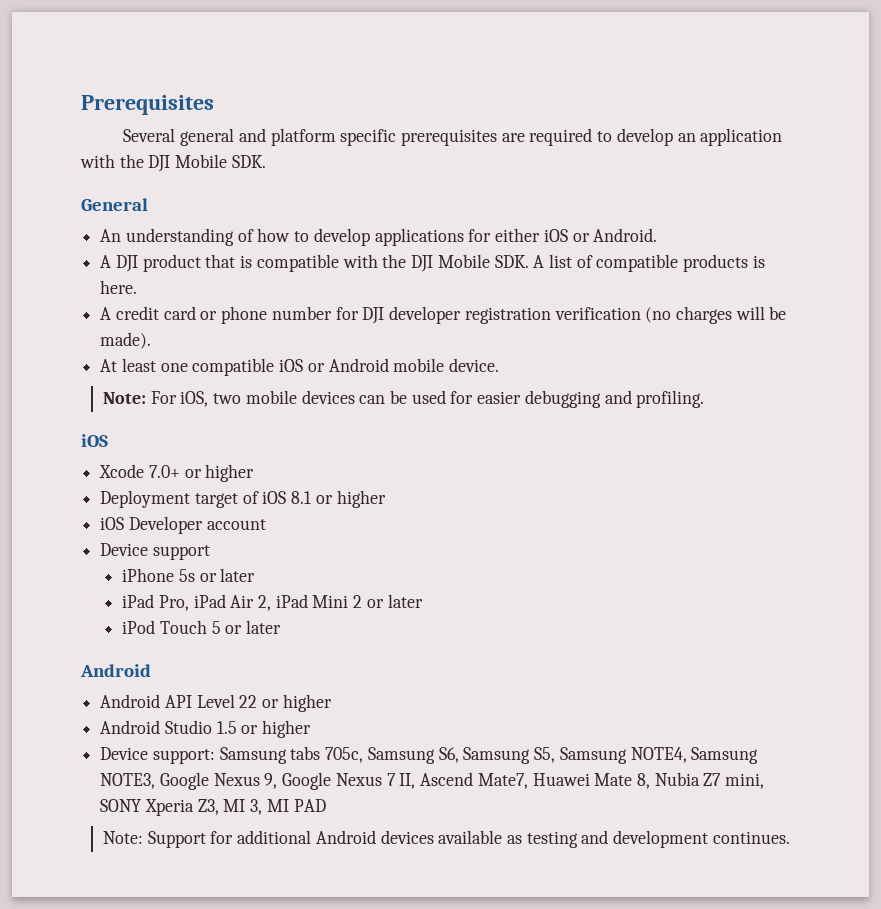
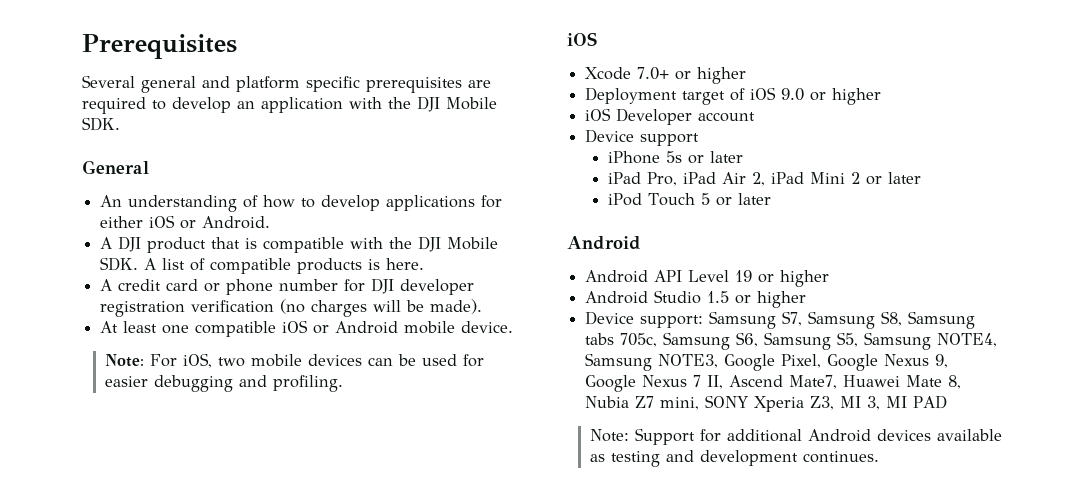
- Deployment target of iOS 8.1 or higher
+ Deployment target of iOS 9.0 or higher
- Android API Level 22 or higher
+ Android API Level 19 or higher
- Device support: Samsung tabs 705c, Samsung S6, Samsung S5, Samsung NOTE4, Samsung NOTE3, Google Nexus 9, Google Nexus 7 II, Ascend Mate7, Huawei Mate 8, Nubia Z7 mini, SONY Xperia Z3, MI 3, MI PAD
+ Device support: Samsung S7, Samsung S8, Samsung tabs 705c, Samsung S6, Samsung S5, Samsung NOTE4, Samsung NOTE3, Google Pixel, Google Nexus 9, Google Nexus 7 II, Ascend Mate7, Huawei Mate 8, Nubia Z7 mini, SONY Xperia Z3, MI 3, MI PAD

